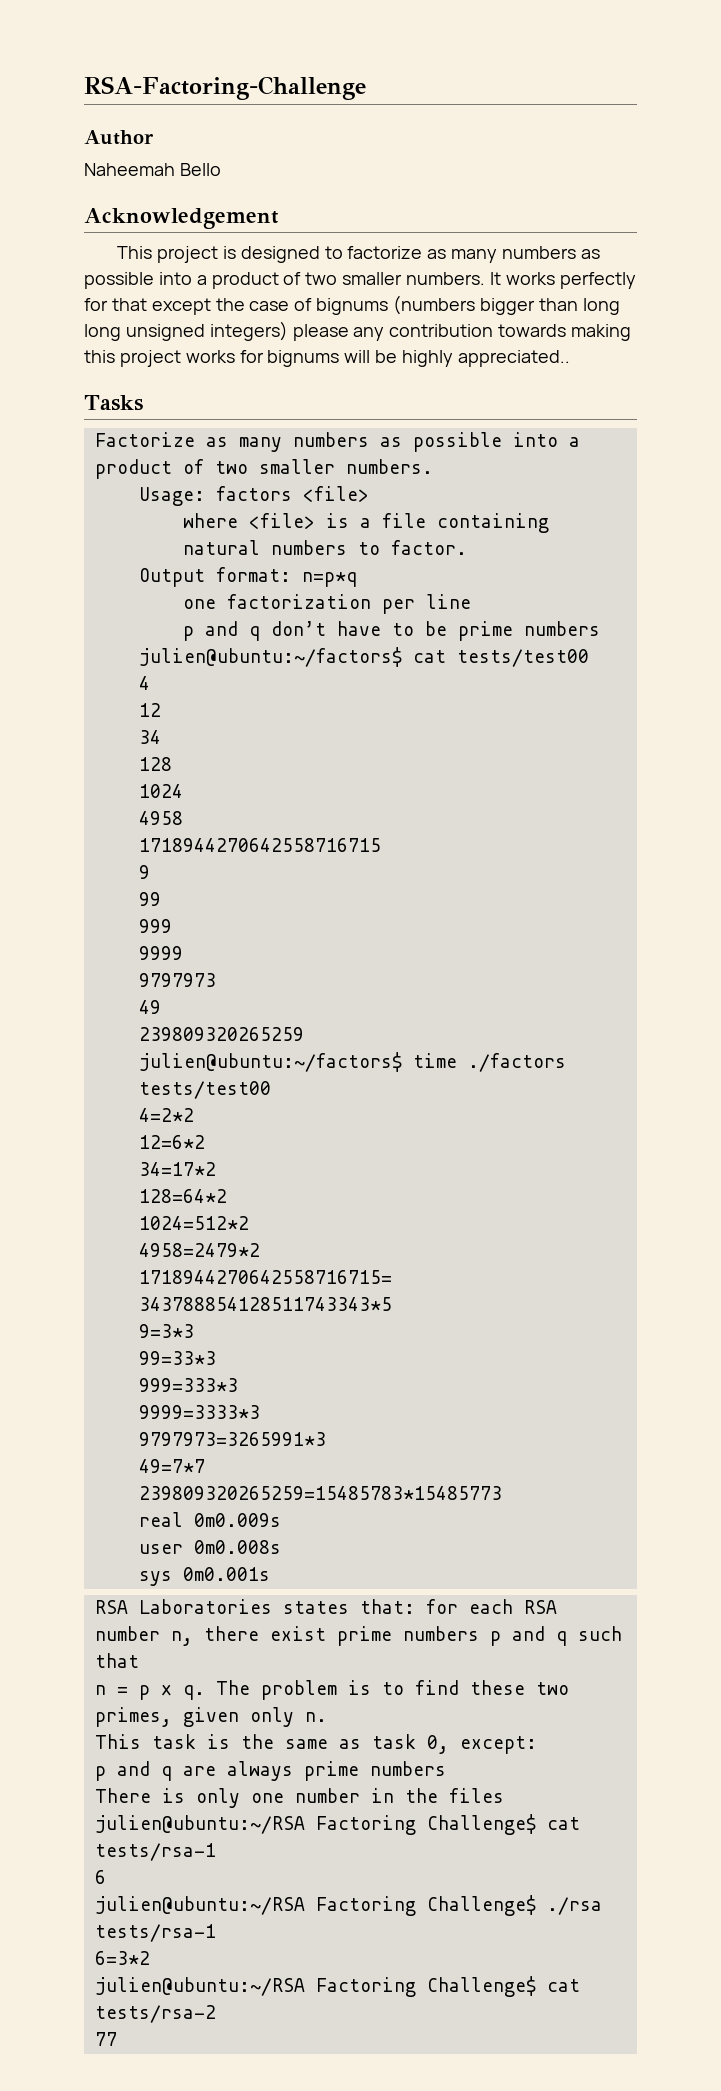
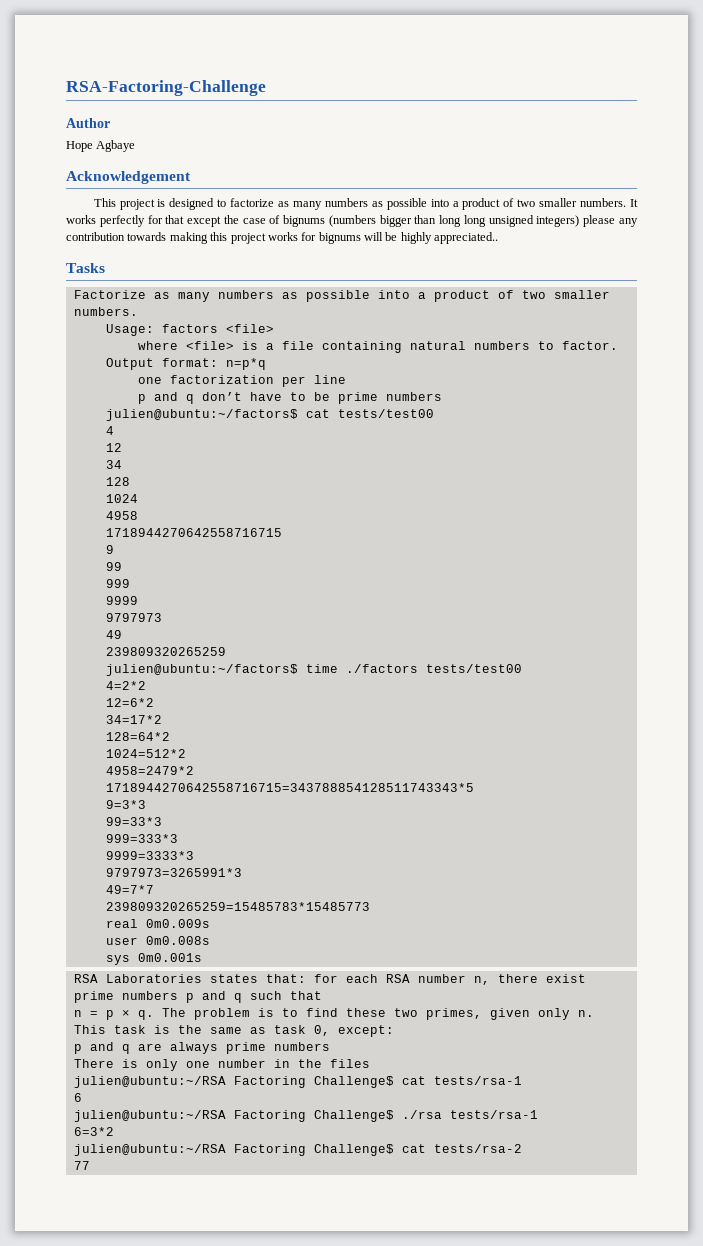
- Naheemah Bello
+ Hope Agbaye

